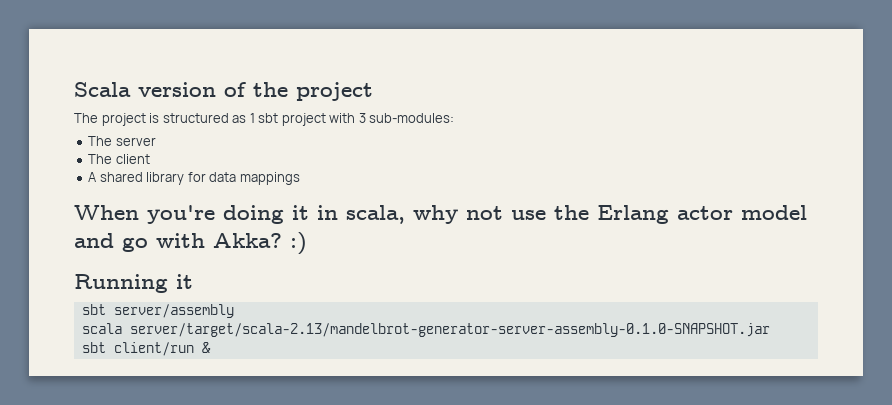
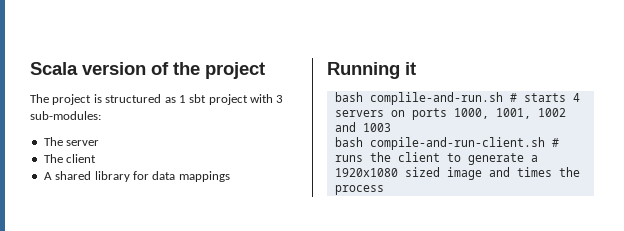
- When you're doing it in scala, why not use the Erlang actor model and go with Akka? :)
  Running it
- sbt server/assembly
- scala server/target/scala-2.13/mandelbrot-generator-server-assembly-0.1.0-SNAPSHOT.jar
- sbt client/run &
+ bash complile-and-run.sh # starts 4 servers on ports 1000, 1001, 1002 and 1003
+ bash compile-and-run-client.sh # runs the client to generate a 1920x1080 sized image and times the process

